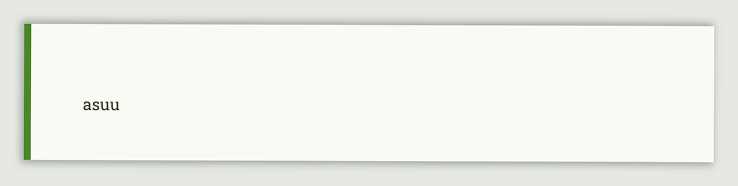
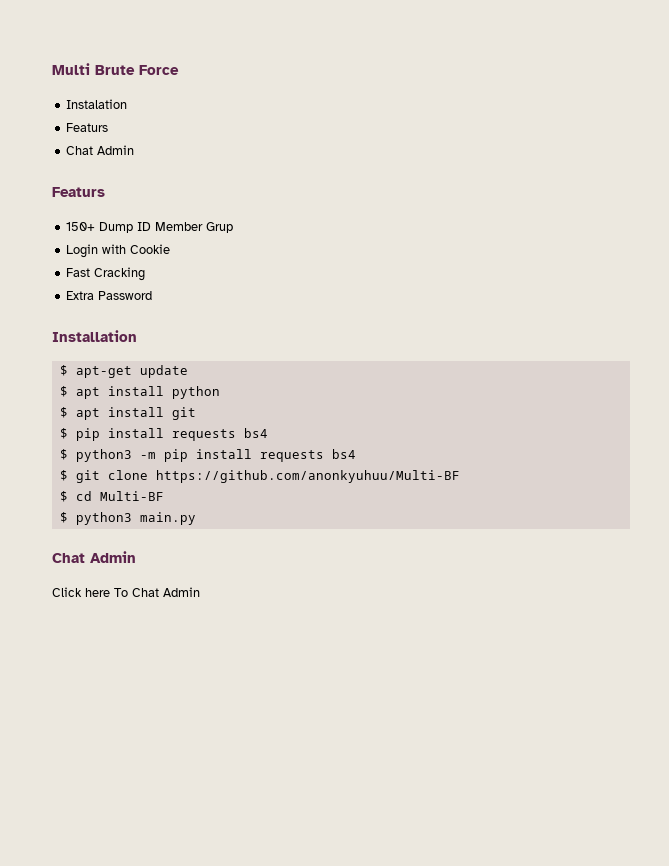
- asuu
+ Multi Brute Force
+ Instalation
+ Featurs
+ Chat Admin
+ Featurs
+ 150+ Dump ID Member Grup
+ Login with Cookie
+ Fast Cracking
+ Extra Password
+ Installation
+ $ apt-get update
+ $ apt install python
+ $ apt install git
+ $ pip install requests bs4
+ $ python3 -m pip install requests bs4
+ $ git clone https://github.com/anonkyuhuu/Multi-BF
+ $ cd Multi-BF
+ $ python3 main.py
+ Chat Admin
+ Click here To Chat Admin

